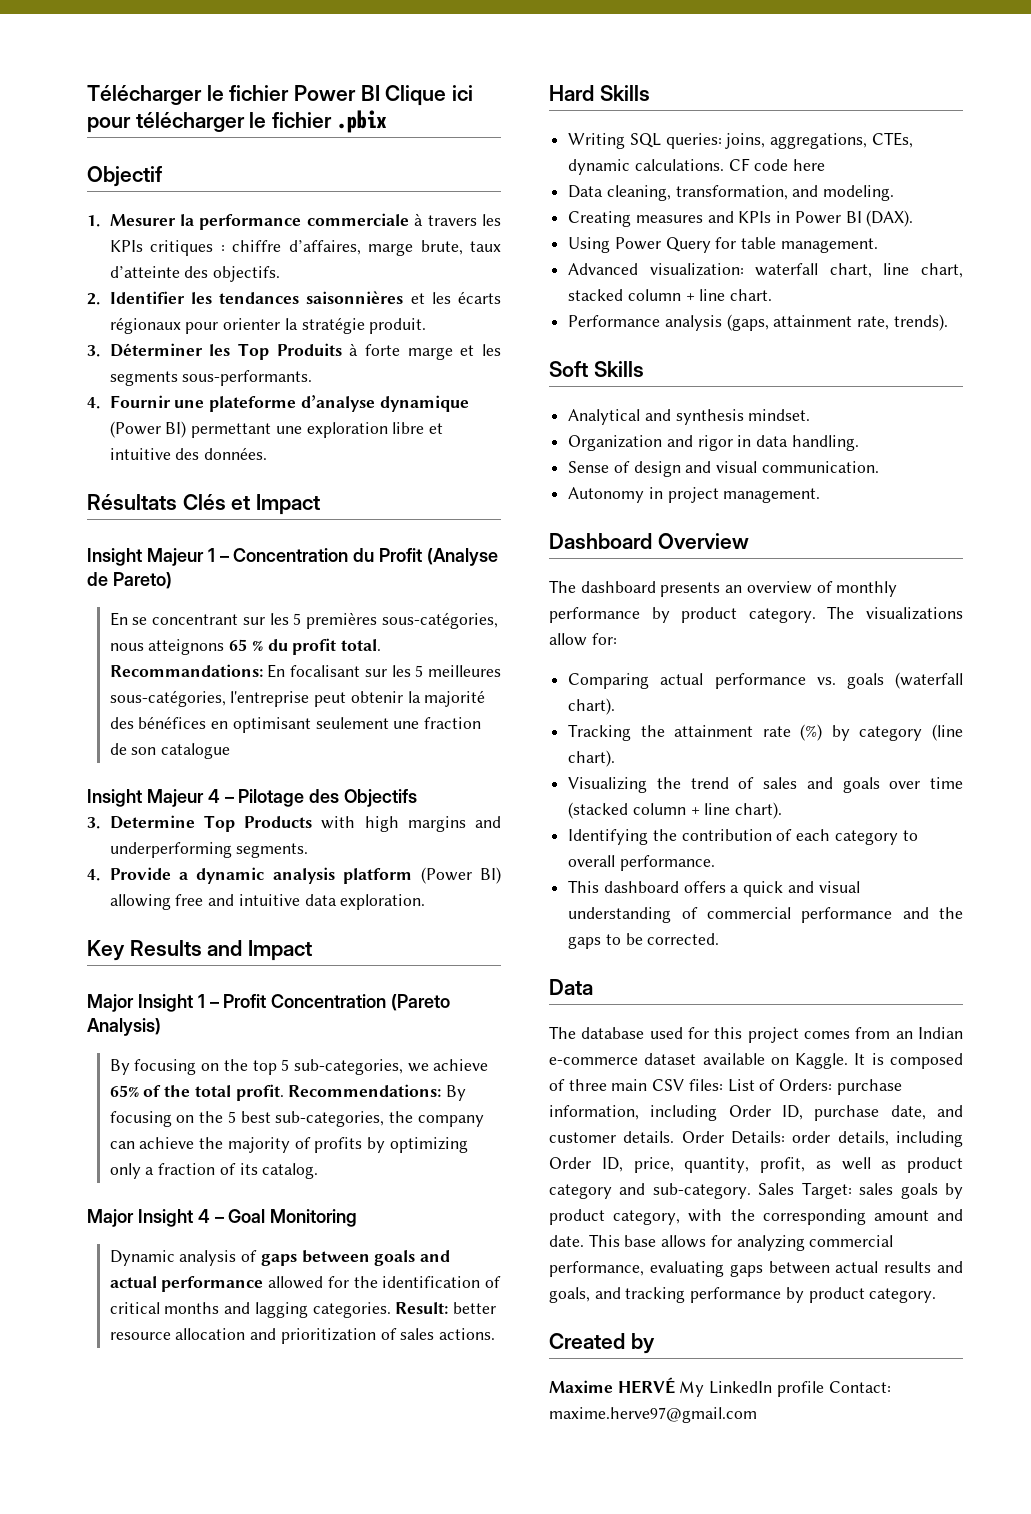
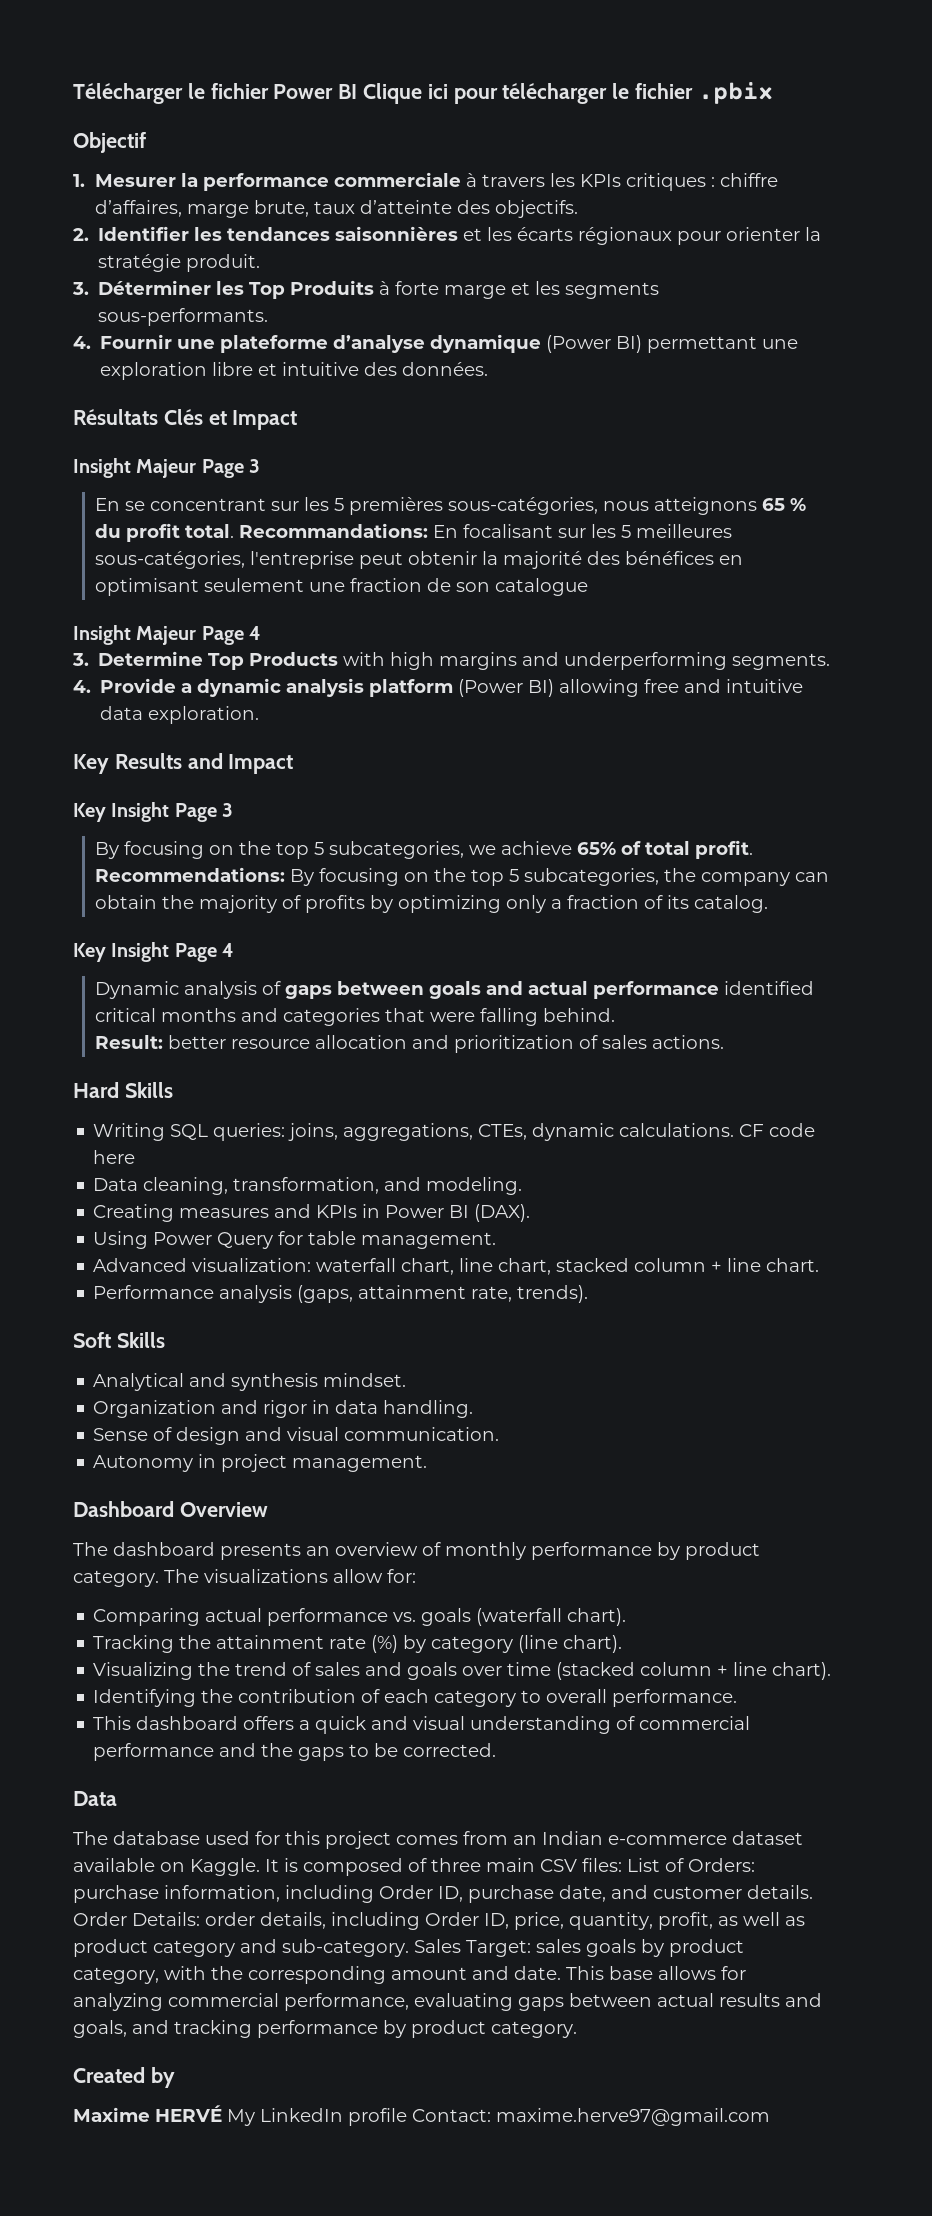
- Insight Majeur 1 – Concentration du Profit (Analyse de Pareto)
+ Insight Majeur Page 3
- Insight Majeur 4 – Pilotage des Objectifs
+ Insight Majeur Page 4
- Major Insight 1 – Profit Concentration (Pareto Analysis)
- By focusing on the top 5 sub-categories, we achieve 65% of the total profit.
+ Key Insight Page 3
+ By focusing on the top 5 subcategories, we achieve 65% of total profit.
- Recommendations: By focusing on the 5 best sub-categories, the company can achieve the majority of profits by optimizing only a fraction of its catalog.
+ Recommendations: By focusing on the top 5 subcategories, the company can obtain the majority of profits by optimizing only a fraction of its catalog.
- Major Insight 4 – Goal Monitoring
+ Key Insight Page 4
- Dynamic analysis of gaps between goals and actual performance allowed for the identification of critical months and lagging categories. Result: better resource allocation and prioritization of sales actions.
+ Dynamic analysis of gaps between goals and actual performance identified critical months and categories that were falling behind.
+ Result: better resource allocation and prioritization of sales actions.

